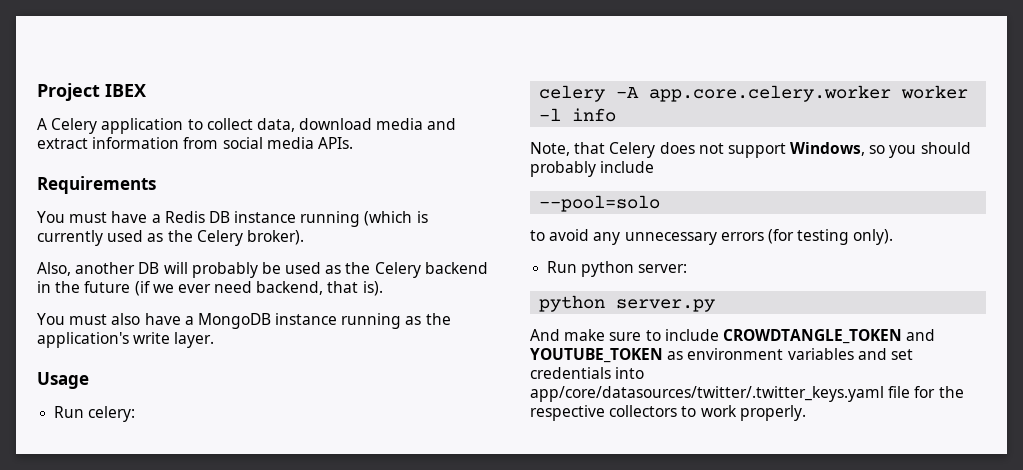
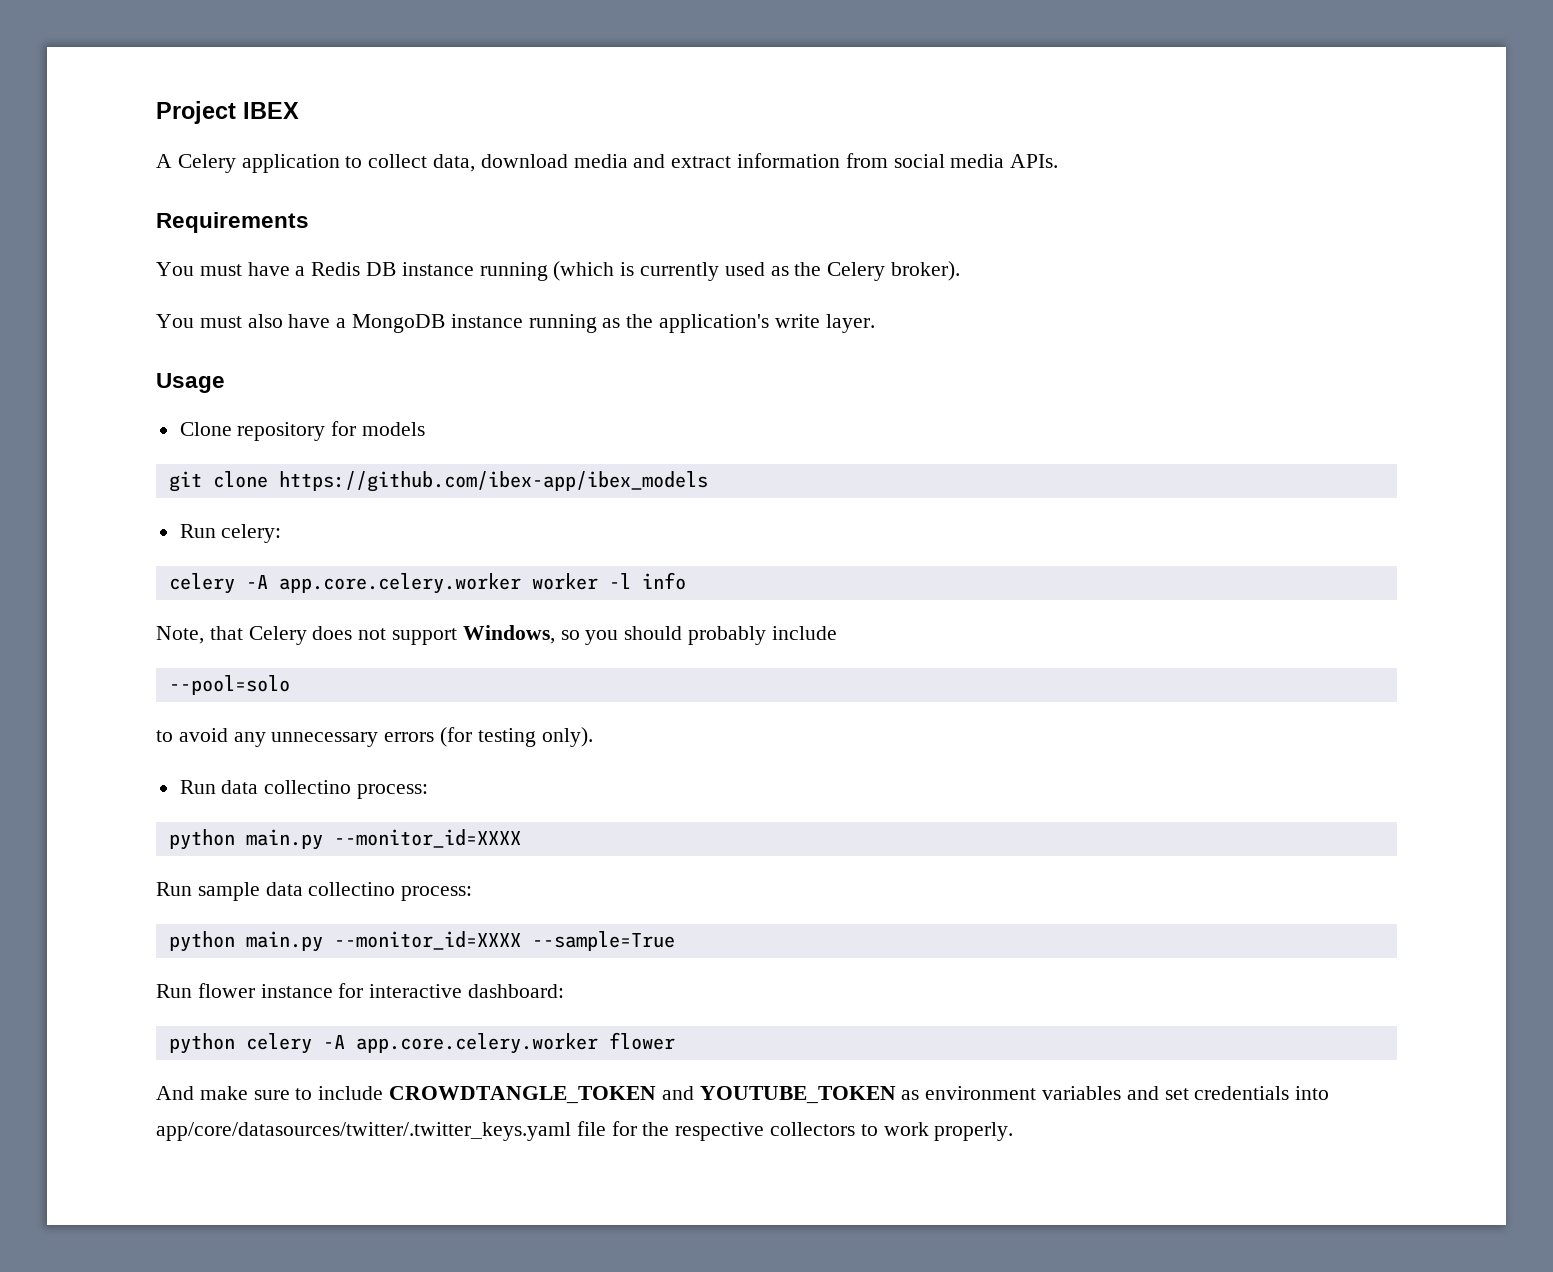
- Also, another DB will probably be used as the Celery backend in the future (if we ever need backend, that is).
+ Clone repository for models
+ git clone https://github.com/ibex-app/ibex_models
- Run python server:
- python server.py
+ Run data collectino process:
+ python main.py --monitor_id=XXXX
+ Run sample data collectino process:
+ python main.py --monitor_id=XXXX --sample=True
+ Run flower instance for interactive dashboard:
+ python celery -A app.core.celery.worker flower

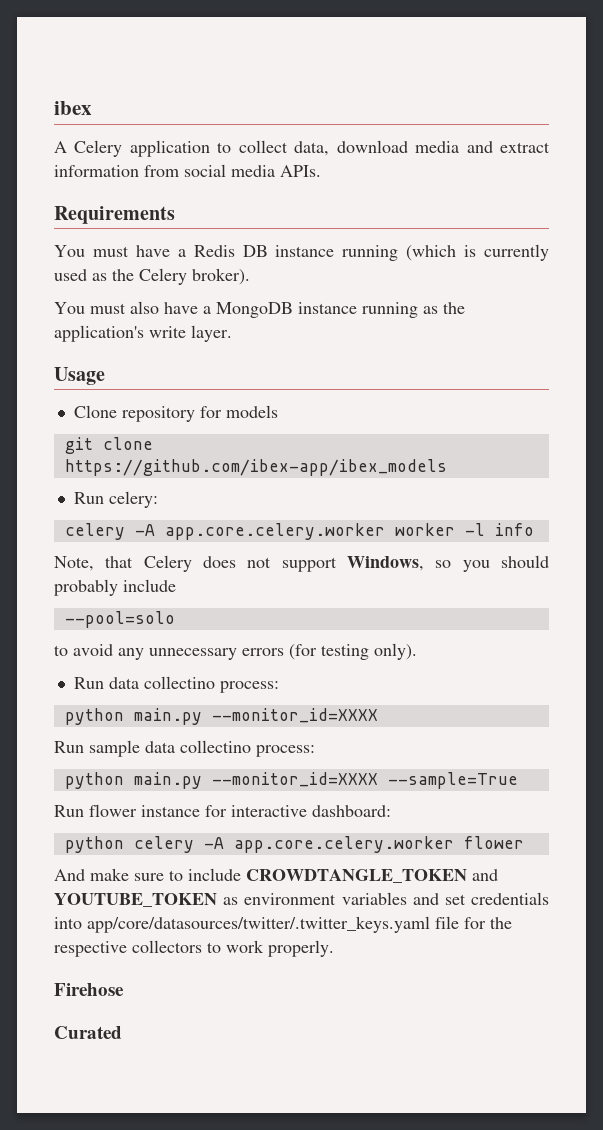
- Project IBEX
+ ibex
+ Firehose
+ Curated

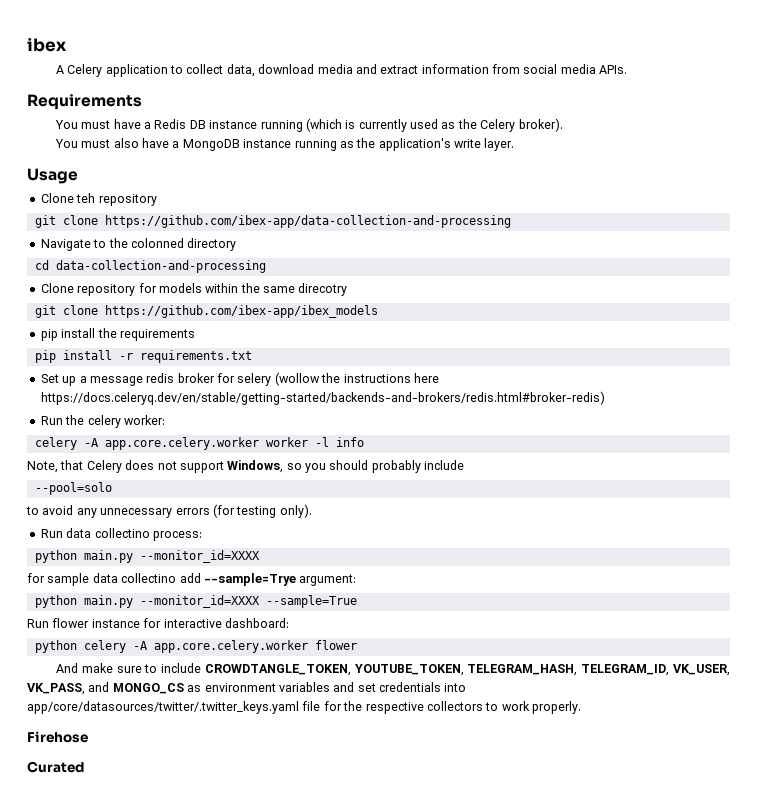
+ Clone teh repository
+ git clone https://github.com/ibex-app/data-collection-and-processing
+ Navigate to the colonned directory
+ cd data-collection-and-processing
- Clone repository for models
+ Clone repository for models within the same direcotry
- Run celery:
+ pip install the requirements
+ pip install -r requirements.txt
+ Set up a message redis broker for selery (wollow the instructions here https://docs.celeryq.dev/en/stable/getting-started/backends-and-brokers/redis.html#broker-redis)
+ Run the celery worker:
- Run sample data collectino process:
+ for sample data collectino add --sample=Trye argument:
- And make sure to include CROWDTANGLE_TOKEN and YOUTUBE_TOKEN as environment variables and set credentials into app/core/datasources/twitter/.twitter_keys.yaml file for the respective collectors to work properly.
+ And make sure to include CROWDTANGLE_TOKEN, YOUTUBE_TOKEN, TELEGRAM_HASH, TELEGRAM_ID, VK_USER, VK_PASS, and MONGO_CS as environment variables and set credentials into app/core/datasources/twitter/.twitter_keys.yaml file for the respective collectors to work properly.

